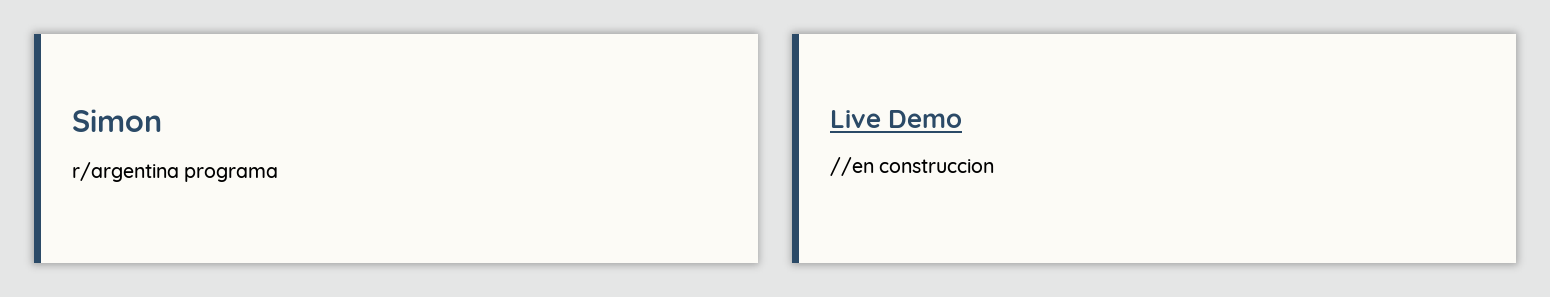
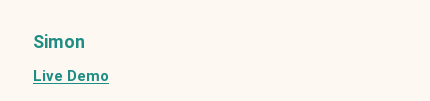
- r/argentina programa
- //en construccion

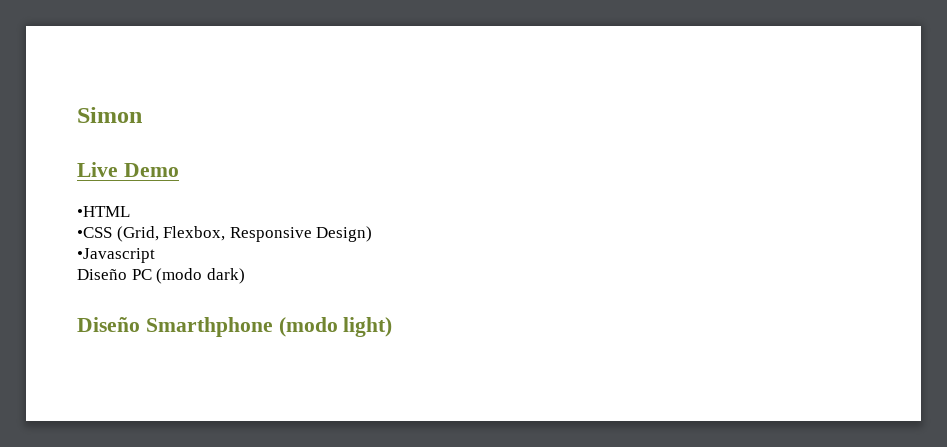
+ •HTML
+ •CSS (Grid, Flexbox, Responsive Design)
+ •Javascript
+ Diseño PC (modo dark)
+ Diseño Smarthphone (modo light)

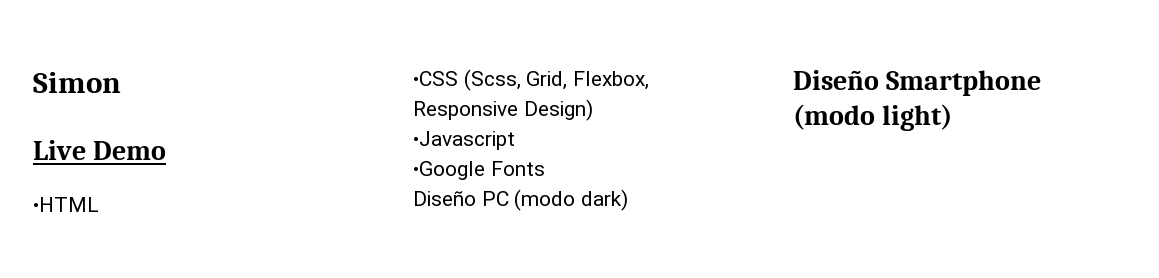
- •CSS (Grid, Flexbox, Responsive Design)
+ •CSS (Scss, Grid, Flexbox, Responsive Design)
+ •Google Fonts
- Diseño Smarthphone (modo light)
+ Diseño Smartphone (modo light)

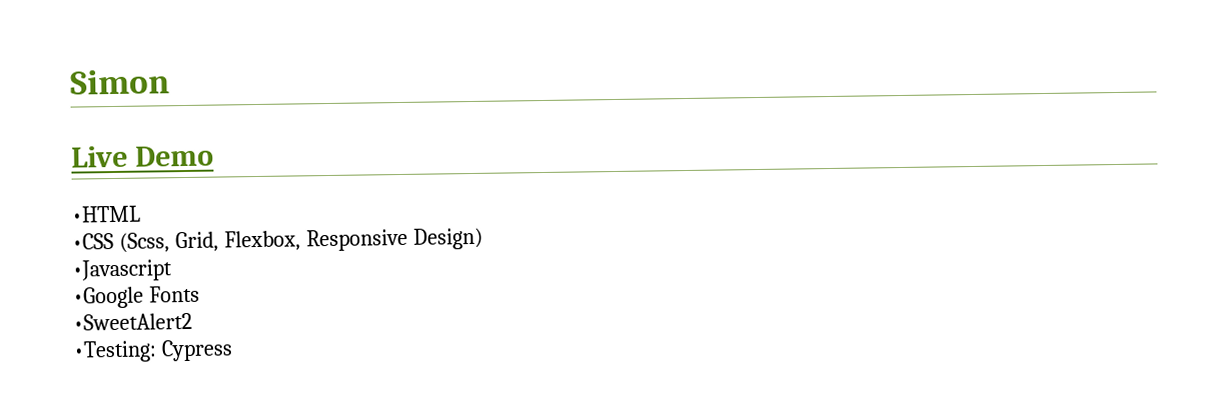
- Diseño PC (modo dark)
- Diseño Smartphone (modo light)
+ •SweetAlert2
+ •Testing: Cypress

